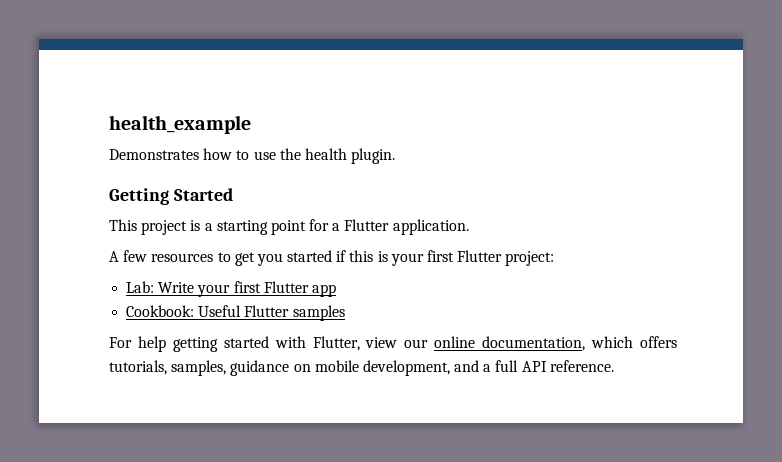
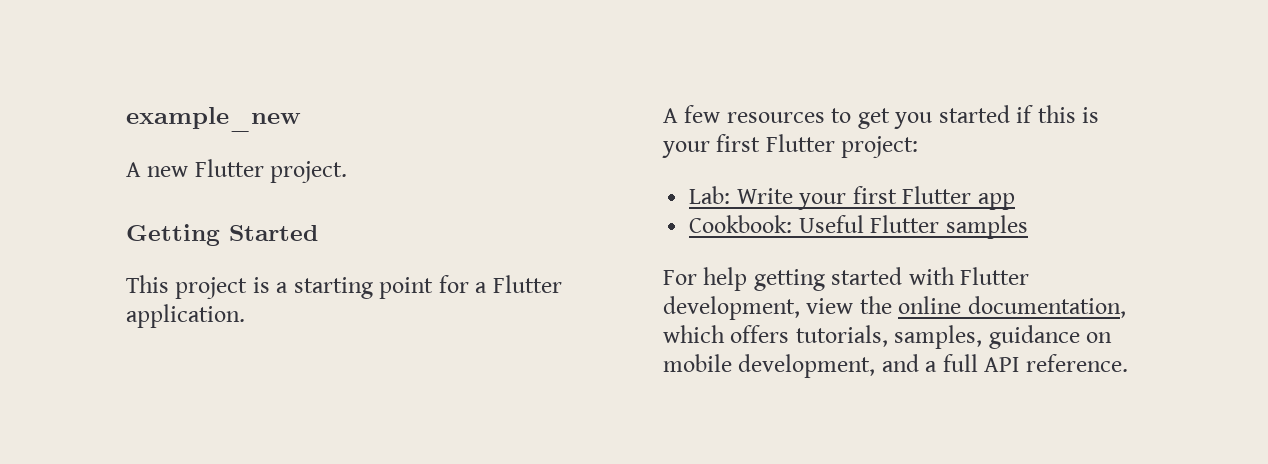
- health_example
- Demonstrates how to use the health plugin.
+ example_new
+ A new Flutter project.
- For help getting started with Flutter, view our online documentation, which offers tutorials, samples, guidance on mobile development, and a full API reference.
+ For help getting started with Flutter development, view the online documentation, which offers tutorials, samples, guidance on mobile development, and a full API reference.

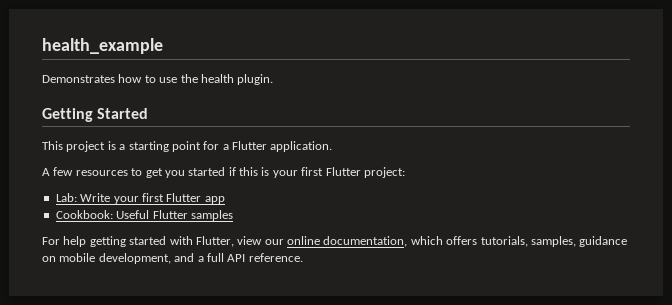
- example_new
- A new Flutter project.
+ health_example
+ Demonstrates how to use the health plugin.
- For help getting started with Flutter development, view the online documentation, which offers tutorials, samples, guidance on mobile development, and a full API reference.
+ For help getting started with Flutter, view our online documentation, which offers tutorials, samples, guidance on mobile development, and a full API reference.

